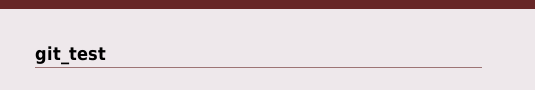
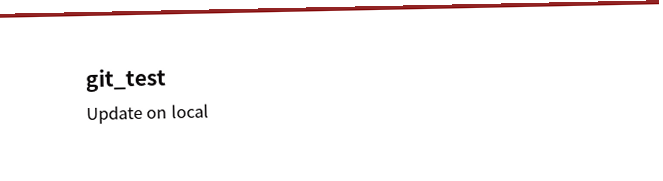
+ Update on local

